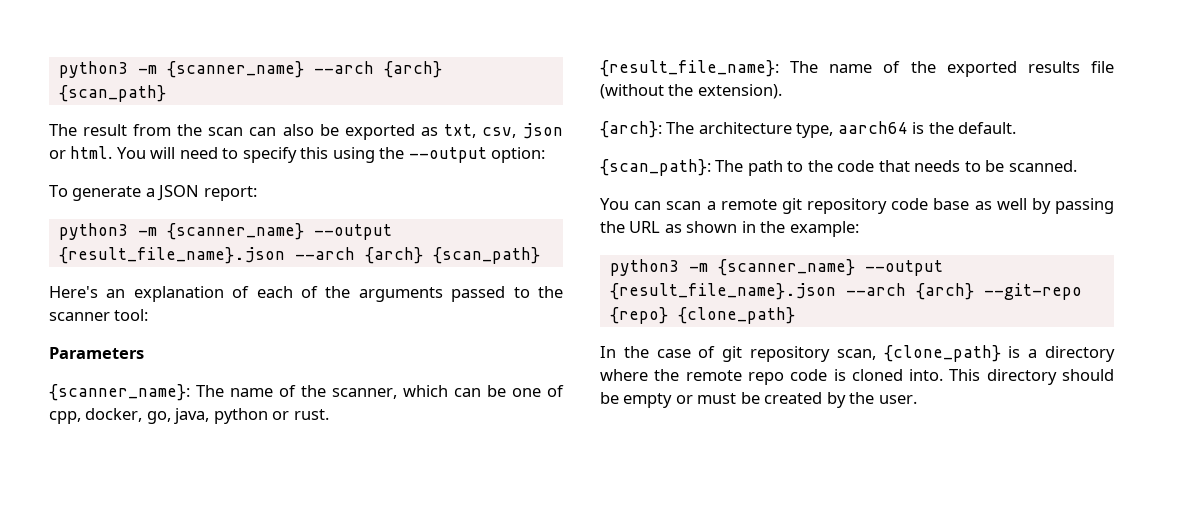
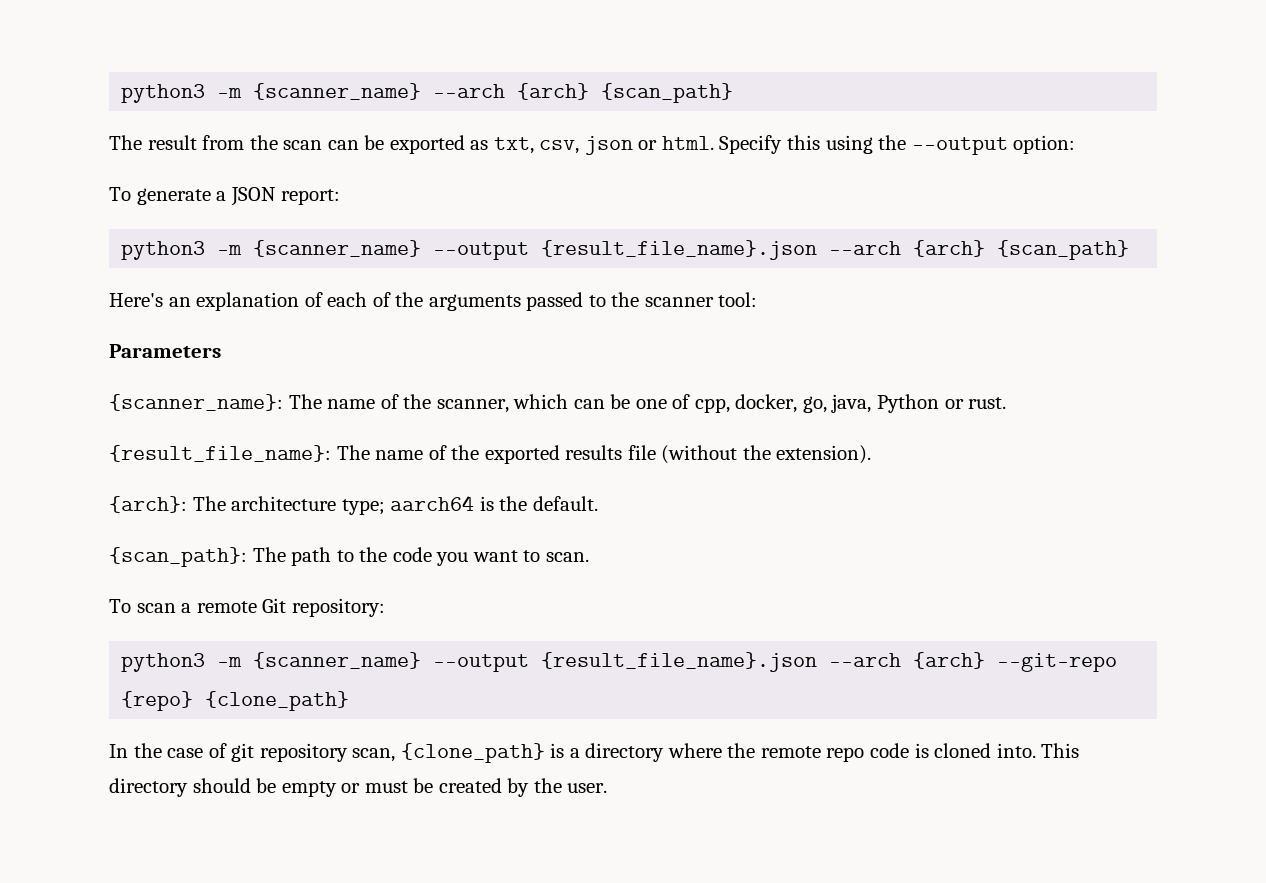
- The result from the scan can also be exported as txt, csv, json or html.
+ The result from the scan can be exported as txt, csv, json or html.
- You will need to specify this using the --output option:
+ Specify this using the --output option:
- {scanner_name}: The name of the scanner, which can be one of cpp, docker, go, java, python or rust.
+ {scanner_name}: The name of the scanner, which can be one of cpp, docker, go, java, Python or rust.
- {arch}: The architecture type, aarch64 is the default.
+ {arch}: The architecture type; aarch64 is the default.
- {scan_path}: The path to the code that needs to be scanned.
- You can scan a remote git repository code base as well by passing the URL as shown in the example:
+ {scan_path}: The path to the code you want to scan.
+ To scan a remote Git repository:

